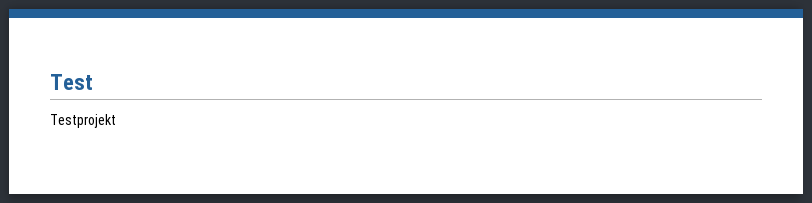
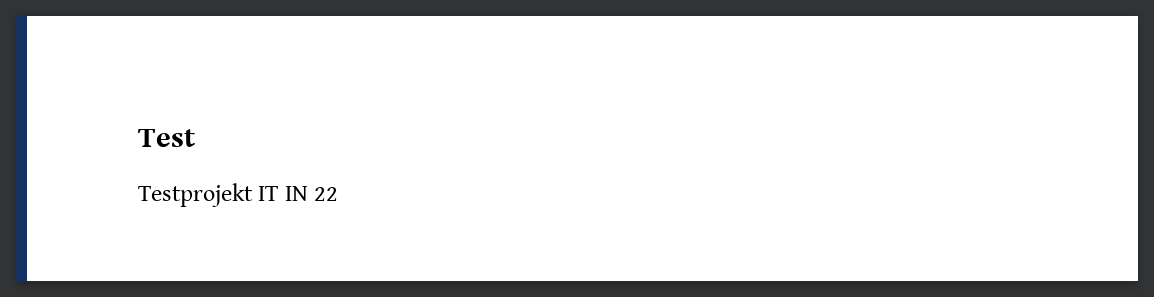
- Testprojekt
+ Testprojekt IT IN 22

